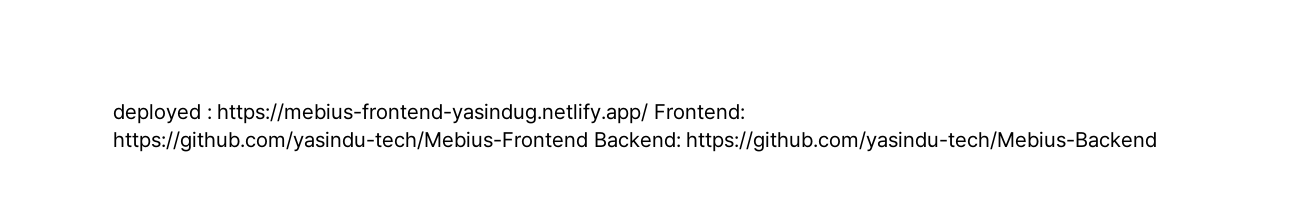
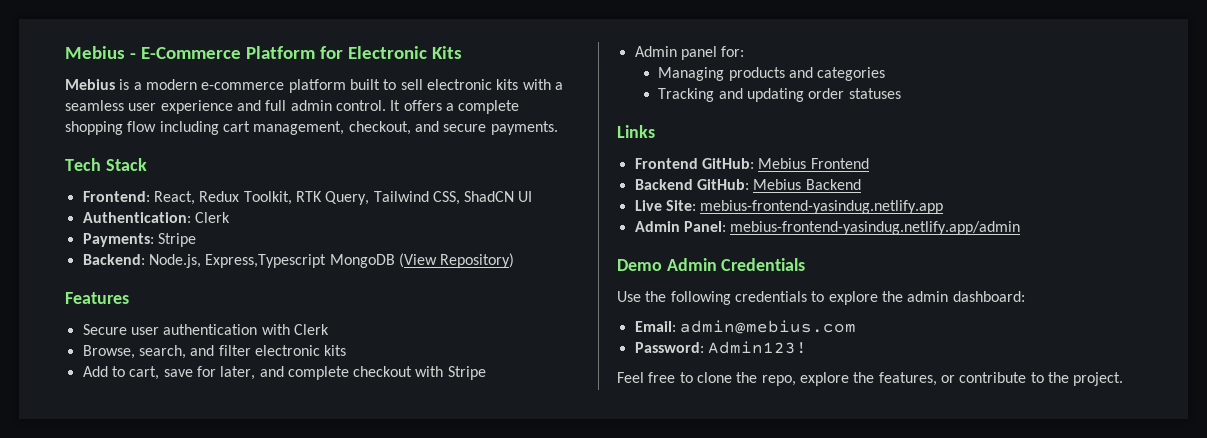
- deployed : https://mebius-frontend-yasindug.netlify.app/ Frontend: https://github.com/yasindu-tech/Mebius-Frontend Backend: https://github.com/yasindu-tech/Mebius-Backend
+ Mebius - E-Commerce Platform for Electronic Kits
+ Mebius is a modern e-commerce platform built to sell electronic kits with a seamless user experience and full admin control. It offers a complete shopping flow including cart management, checkout, and secure payments.
+ Tech Stack
+ Frontend: React, Redux Toolkit, RTK Query, Tailwind CSS, ShadCN UI
+ Authentication: Clerk
+ Payments: Stripe
+ Backend: Node.js, Express,Typescript MongoDB (View Repository)
+ Features
+ Secure user authentication with Clerk
+ Browse, search, and filter electronic kits
+ Add to cart, save for later, and complete checkout with Stripe
+ Admin panel for:
+ Managing products and categories
+ Tracking and updating order statuses
+ Links
+ Frontend GitHub: Mebius Frontend
+ Backend GitHub: Mebius Backend
+ Live Site: mebius-frontend-yasindug.netlify.app
+ Admin Panel: mebius-frontend-yasindug.netlify.app/admin
+ Demo Admin Credentials
+ Use the following credentials to explore the admin dashboard:
+ Email: admin@mebius.com
+ Password: Admin123!
+ Feel free to clone the repo, explore the features, or contribute to the project.

